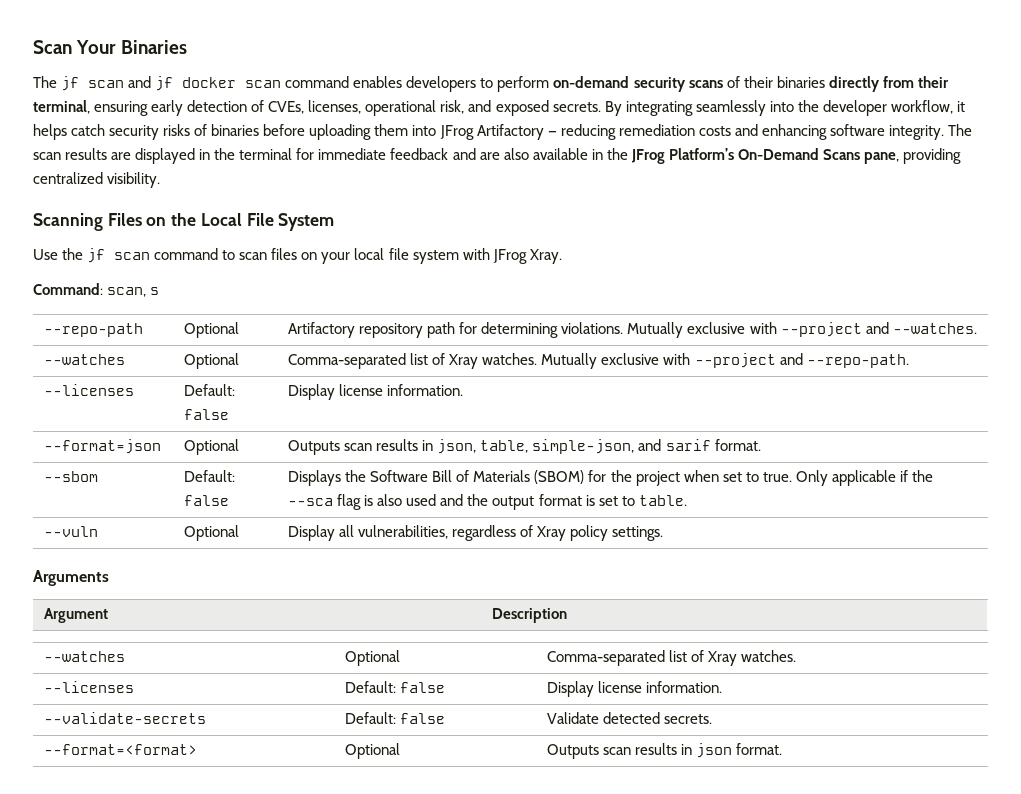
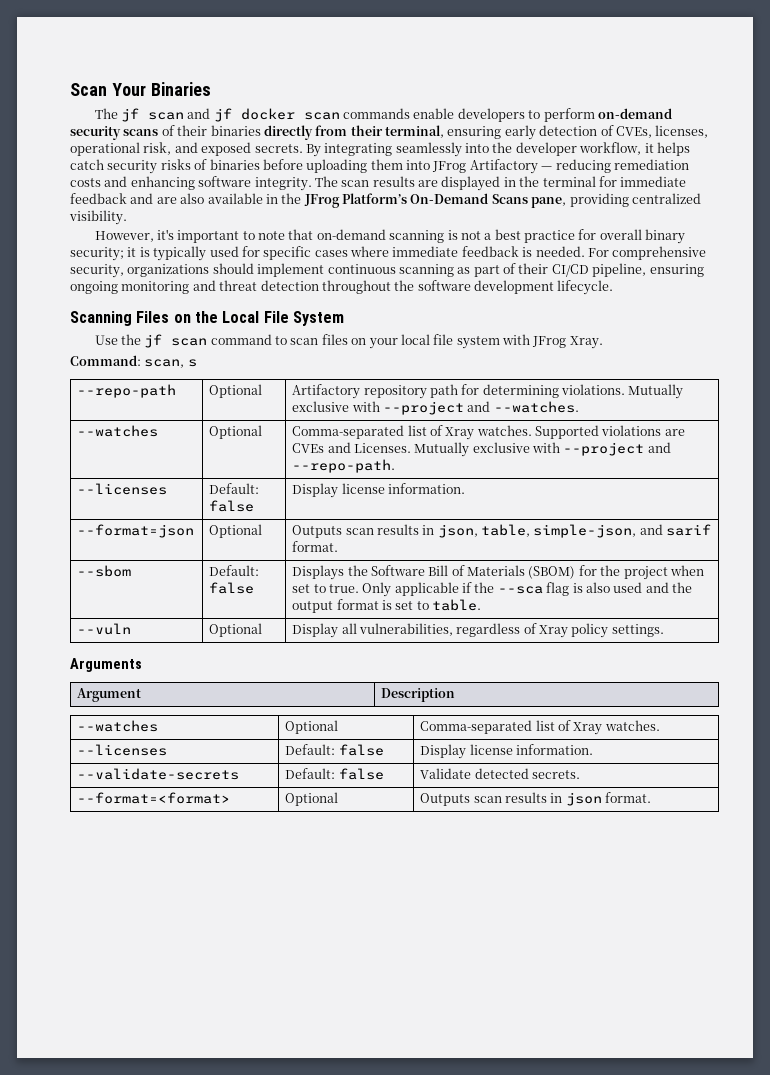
- The jf scan and jf docker scan command enables developers to perform on-demand security scans of their binaries directly from their terminal, ensuring early detection of CVEs, licenses, operational risk, and exposed secrets.
+ The jf scan and jf docker scan commands enable developers to perform on-demand security scans of their binaries directly from their terminal, ensuring early detection of CVEs, licenses, operational risk, and exposed secrets.
+ However, it's important to note that on-demand scanning is not a best practice for overall binary security; it is typically used for specific cases where immediate feedback is needed. For comprehensive security, organizations should implement continuous scanning as part of their CI/CD pipeline, ensuring ongoing monitoring and threat detection throughout the software development lifecycle.
- --watches | Optional | Comma-separated list of Xray watches. Mutually exclusive with --project and --repo-path.
+ --watches | Optional | Comma-separated list of Xray watches. Supported violations are CVEs and Licenses. Mutually exclusive with --project and --repo-path.

